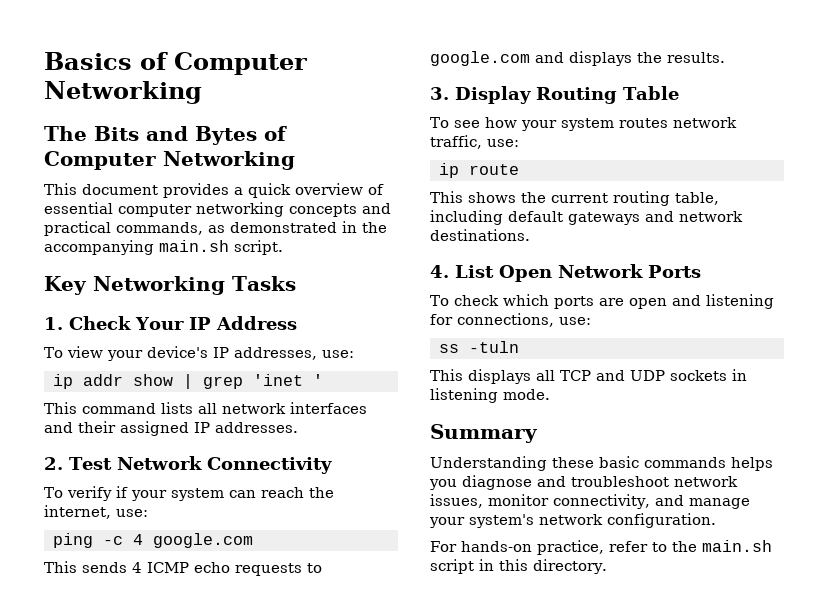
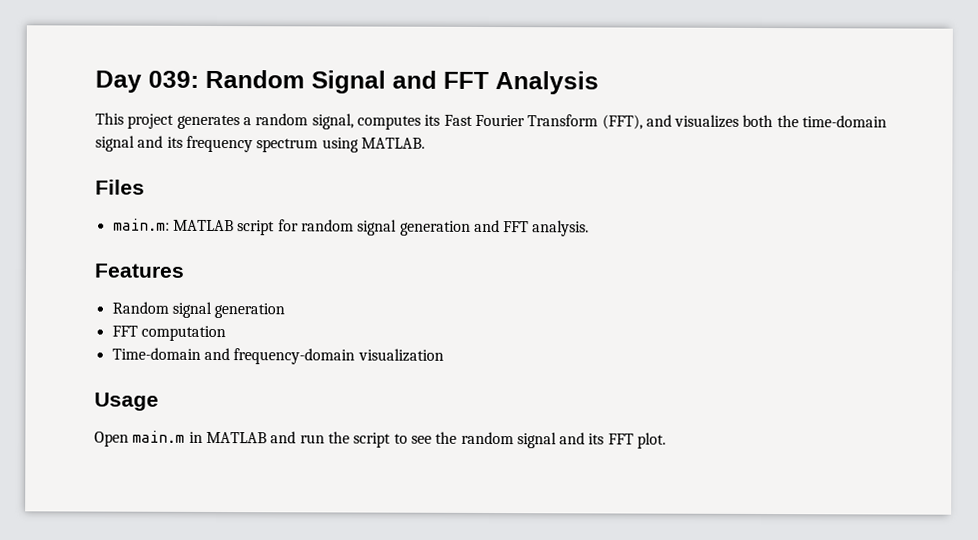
- Basics of Computer Networking
- The Bits and Bytes of Computer Networking
- This document provides a quick overview of essential computer networking concepts and practical commands, as demonstrated in the accompanying main.sh script.
- Key Networking Tasks
- 1. Check Your IP Address
- To view your device's IP addresses, use:
- ip addr show | grep 'inet '
- This command lists all network interfaces and their assigned IP addresses.
- 2. Test Network Connectivity
- To verify if your system can reach the internet, use:
- ping -c 4 google.com
- This sends 4 ICMP echo requests to google.com and displays the results.
- 3. Display Routing Table
- To see how your system routes network traffic, use:
- ip route
- This shows the current routing table, including default gateways and network destinations.
- 4. List Open Network Ports
- To check which ports are open and listening for connections, use:
- ss -tuln
- This displays all TCP and UDP sockets in listening mode.
- Summary
- Understanding these basic commands helps you diagnose and troubleshoot network issues, monitor connectivity, and manage your system's network configuration.
- For hands-on practice, refer to the main.sh script in this directory.
+ Day 039: Random Signal and FFT Analysis
+ This project generates a random signal, computes its Fast Fourier Transform (FFT), and visualizes both the time-domain signal and its frequency spectrum using MATLAB.
+ Files
+ main.m: MATLAB script for random signal generation and FFT analysis.
+ Features
+ Random signal generation
+ FFT computation
+ Time-domain and frequency-domain visualization
+ Usage
+ Open main.m in MATLAB and run the script to see the random signal and its FFT plot.

